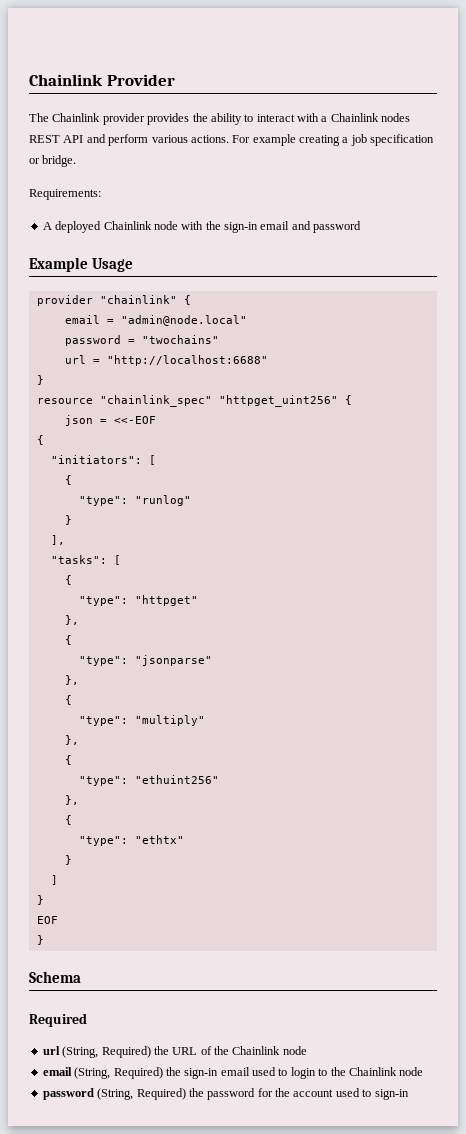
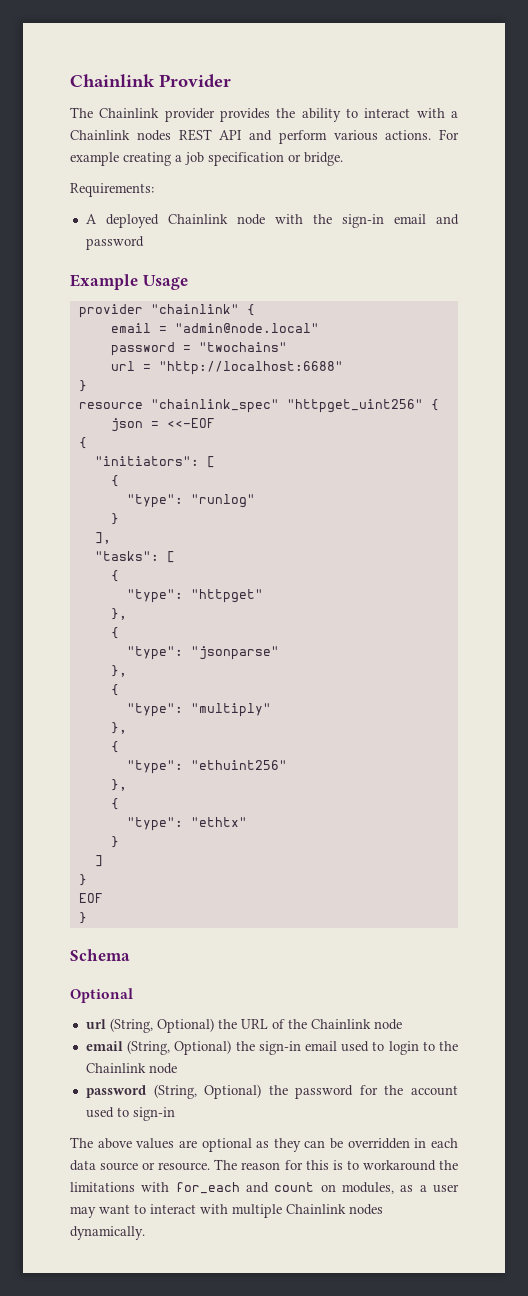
- Required
+ Optional
- url (String, Required) the URL of the Chainlink node
+ url (String, Optional) the URL of the Chainlink node
- email (String, Required) the sign-in email used to login to the Chainlink node
+ email (String, Optional) the sign-in email used to login to the Chainlink node
- password (String, Required) the password for the account used to sign-in
+ password (String, Optional) the password for the account used to sign-in
+ The above values are optional as they can be overridden in each data source or resource. The reason for this is to workaround the limitations with for_each and count on modules, as a user may want to interact with multiple Chainlink nodes dynamically.

